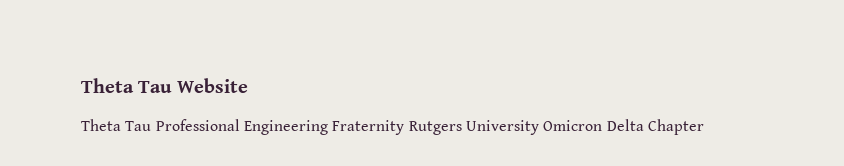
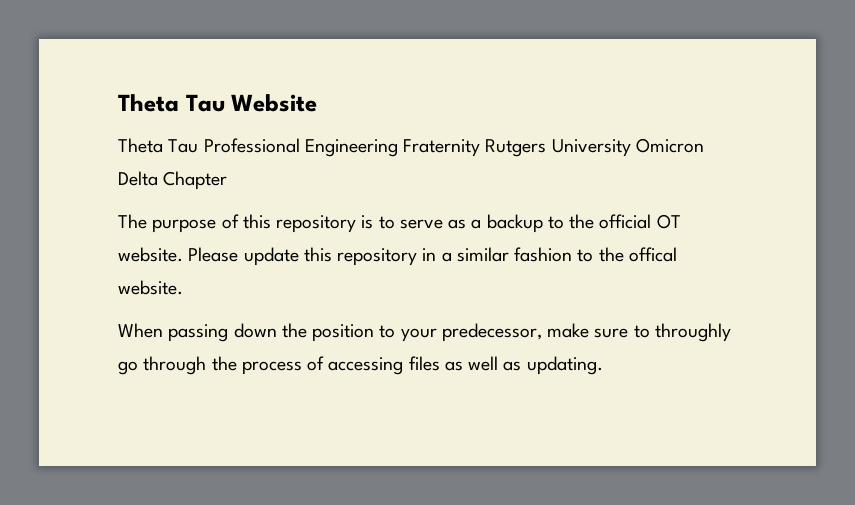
+ The purpose of this repository is to serve as a backup to the official OT website. Please update this repository in a similar fashion to the offical website.
+ When passing down the position to your predecessor, make sure to throughly go through the process of accessing files as well as updating.

